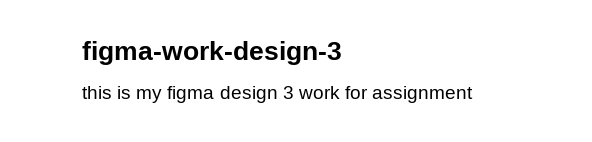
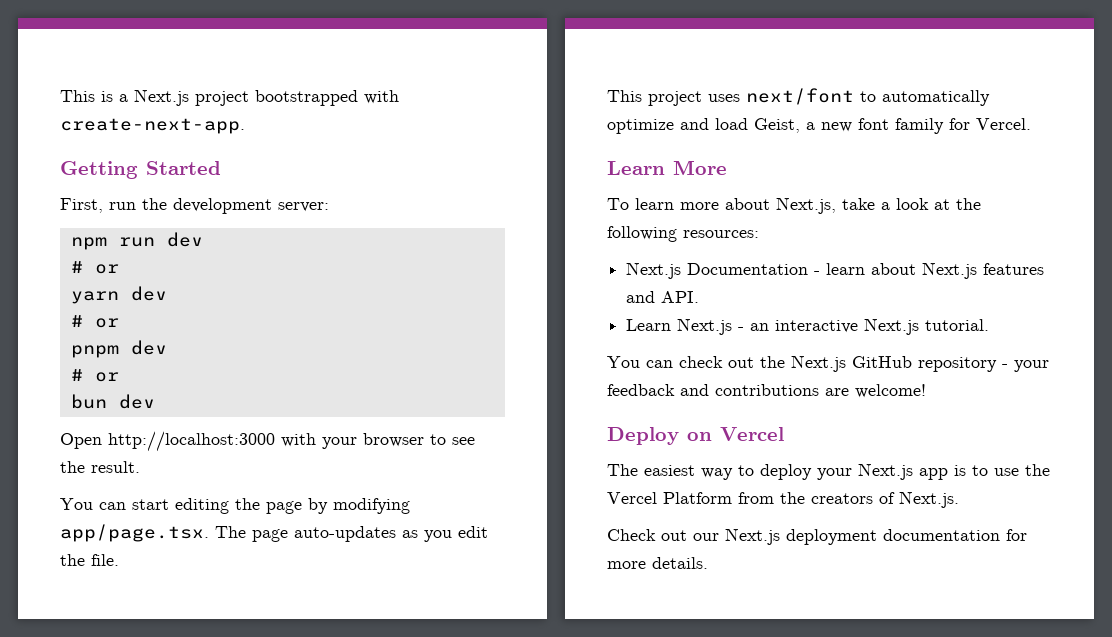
- figma-work-design-3
- this is my figma design 3 work for assignment
+ This is a Next.js project bootstrapped with create-next-app.
+ Getting Started
+ First, run the development server:
+ npm run dev
+ # or
+ yarn dev
+ # or
+ pnpm dev
+ # or
+ bun dev
+ Open http://localhost:3000 with your browser to see the result.
+ You can start editing the page by modifying app/page.tsx. The page auto-updates as you edit the file.
+ This project uses next/font to automatically optimize and load Geist, a new font family for Vercel.
+ Learn More
+ To learn more about Next.js, take a look at the following resources:
+ Next.js Documentation - learn about Next.js features and API.
+ Learn Next.js - an interactive Next.js tutorial.
+ You can check out the Next.js GitHub repository - your feedback and contributions are welcome!
+ Deploy on Vercel
+ The easiest way to deploy your Next.js app is to use the Vercel Platform from the creators of Next.js.
+ Check out our Next.js deployment documentation for more details.

